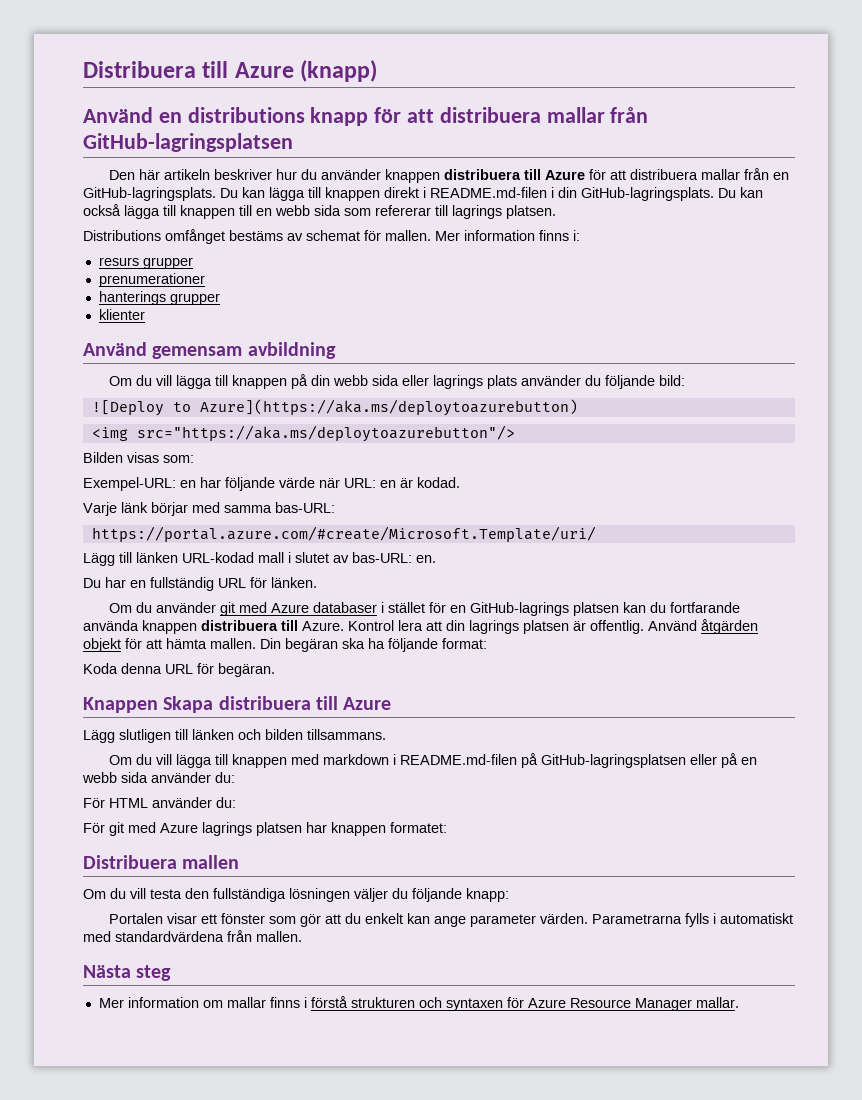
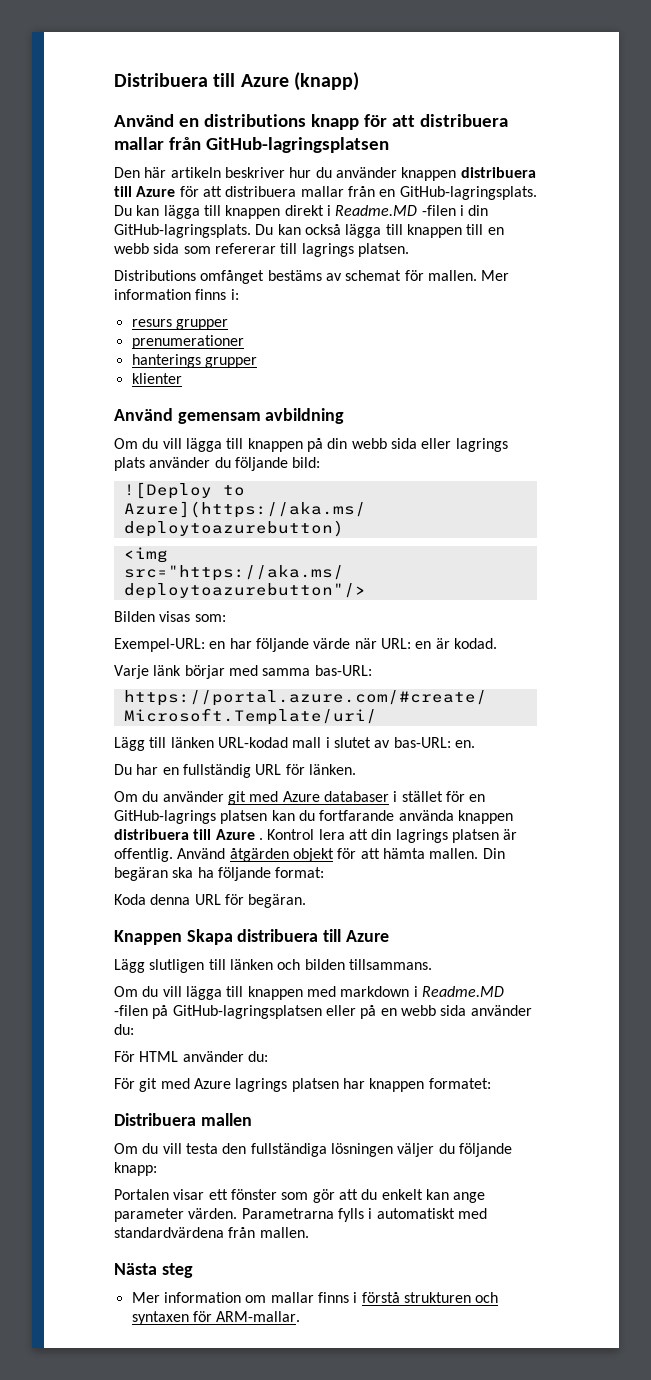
- Du kan lägga till knappen direkt i README.md-filen i din GitHub-lagringsplats.
+ Du kan lägga till knappen direkt i Readme.MD -filen i din GitHub-lagringsplats.
- Om du använder git med Azure databaser i stället för en GitHub-lagrings platsen kan du fortfarande använda knappen distribuera till Azure.
+ Om du använder git med Azure databaser i stället för en GitHub-lagrings platsen kan du fortfarande använda knappen distribuera till Azure .
- Om du vill lägga till knappen med markdown i README.md-filen på GitHub-lagringsplatsen eller på en webb sida använder du:
+ Om du vill lägga till knappen med markdown i Readme.MD -filen på GitHub-lagringsplatsen eller på en webb sida använder du:
- Mer information om mallar finns i förstå strukturen och syntaxen för Azure Resource Manager mallar.
+ Mer information om mallar finns i förstå strukturen och syntaxen för ARM-mallar.

